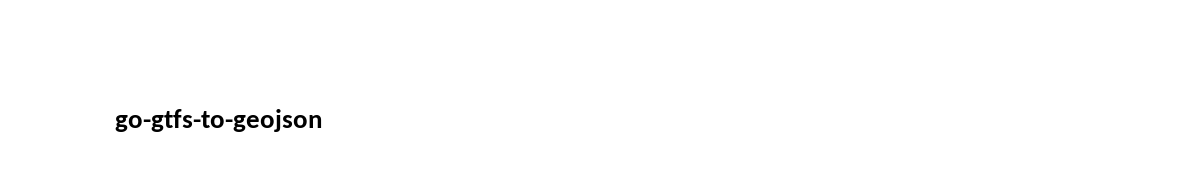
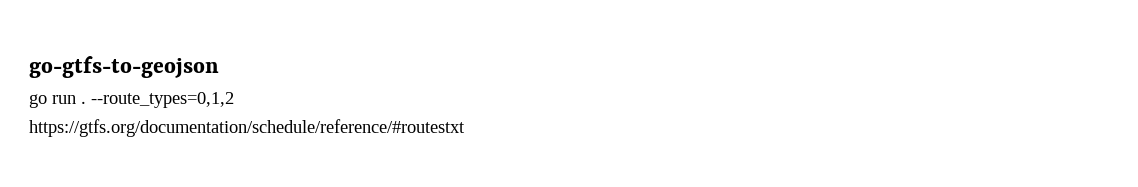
+ go run . --route_types=0,1,2
+ https://gtfs.org/documentation/schedule/reference/#routestxt

